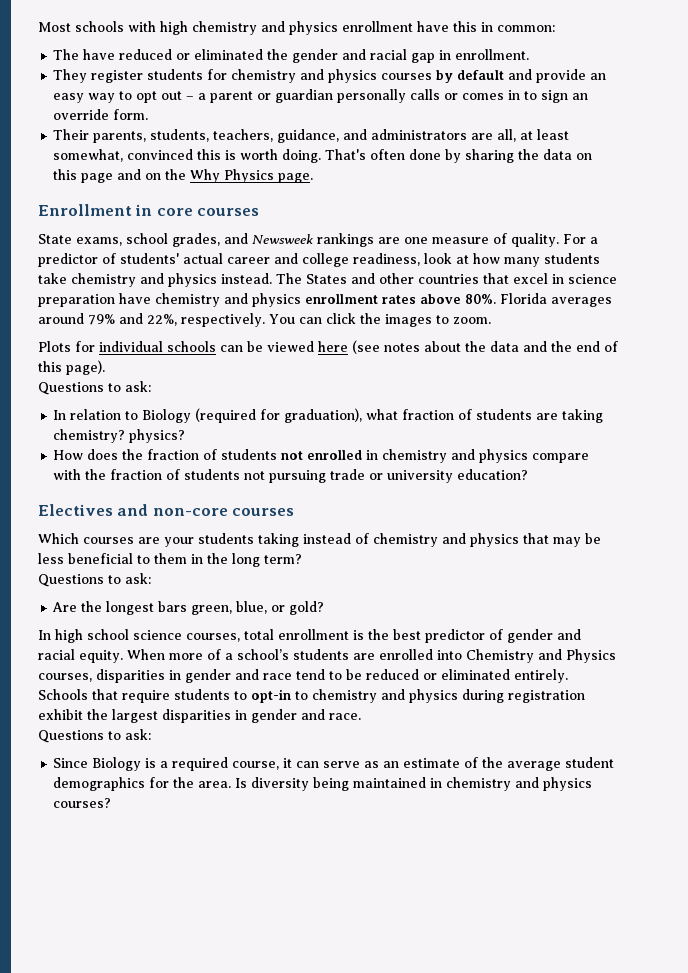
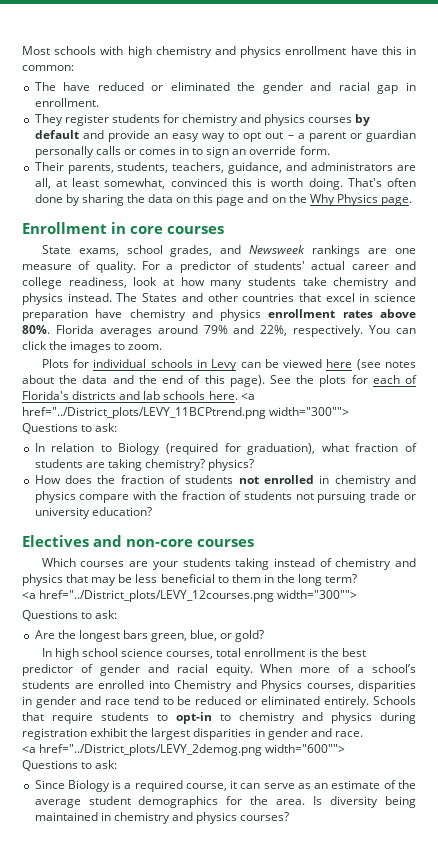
- Plots for individual schools can be viewed here (see notes about the data and the end of this page).
+ Plots for individual schools in Levy can be viewed here (see notes about the data and the end of this page). See the plots for each of Florida's districts and lab schools here. <a href="../District_plots/LEVY_11BCPtrend.png width="300"">
+ <a href="../District_plots/LEVY_12courses.png width="300"">
+ <a href="../District_plots/LEVY_2demog.png width="600"">

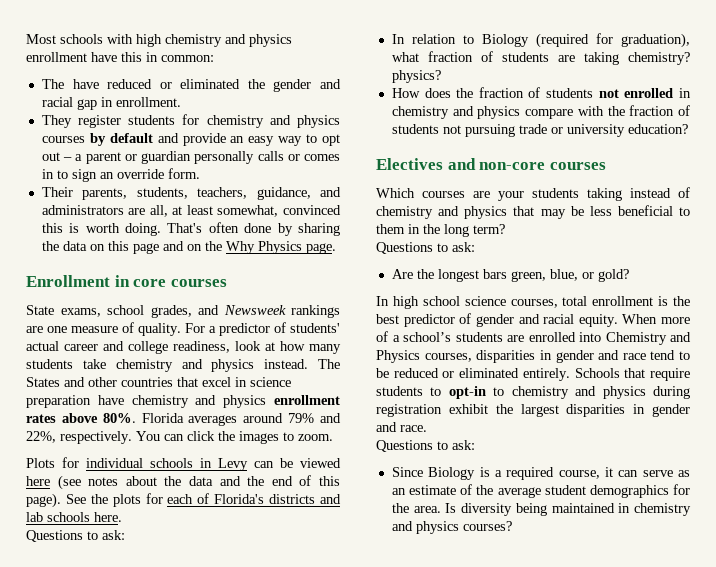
- <a href="../District_plots/LEVY_11BCPtrend.png width="300"">
- <a href="../District_plots/LEVY_12courses.png width="300"">
- <a href="../District_plots/LEVY_2demog.png width="600"">

